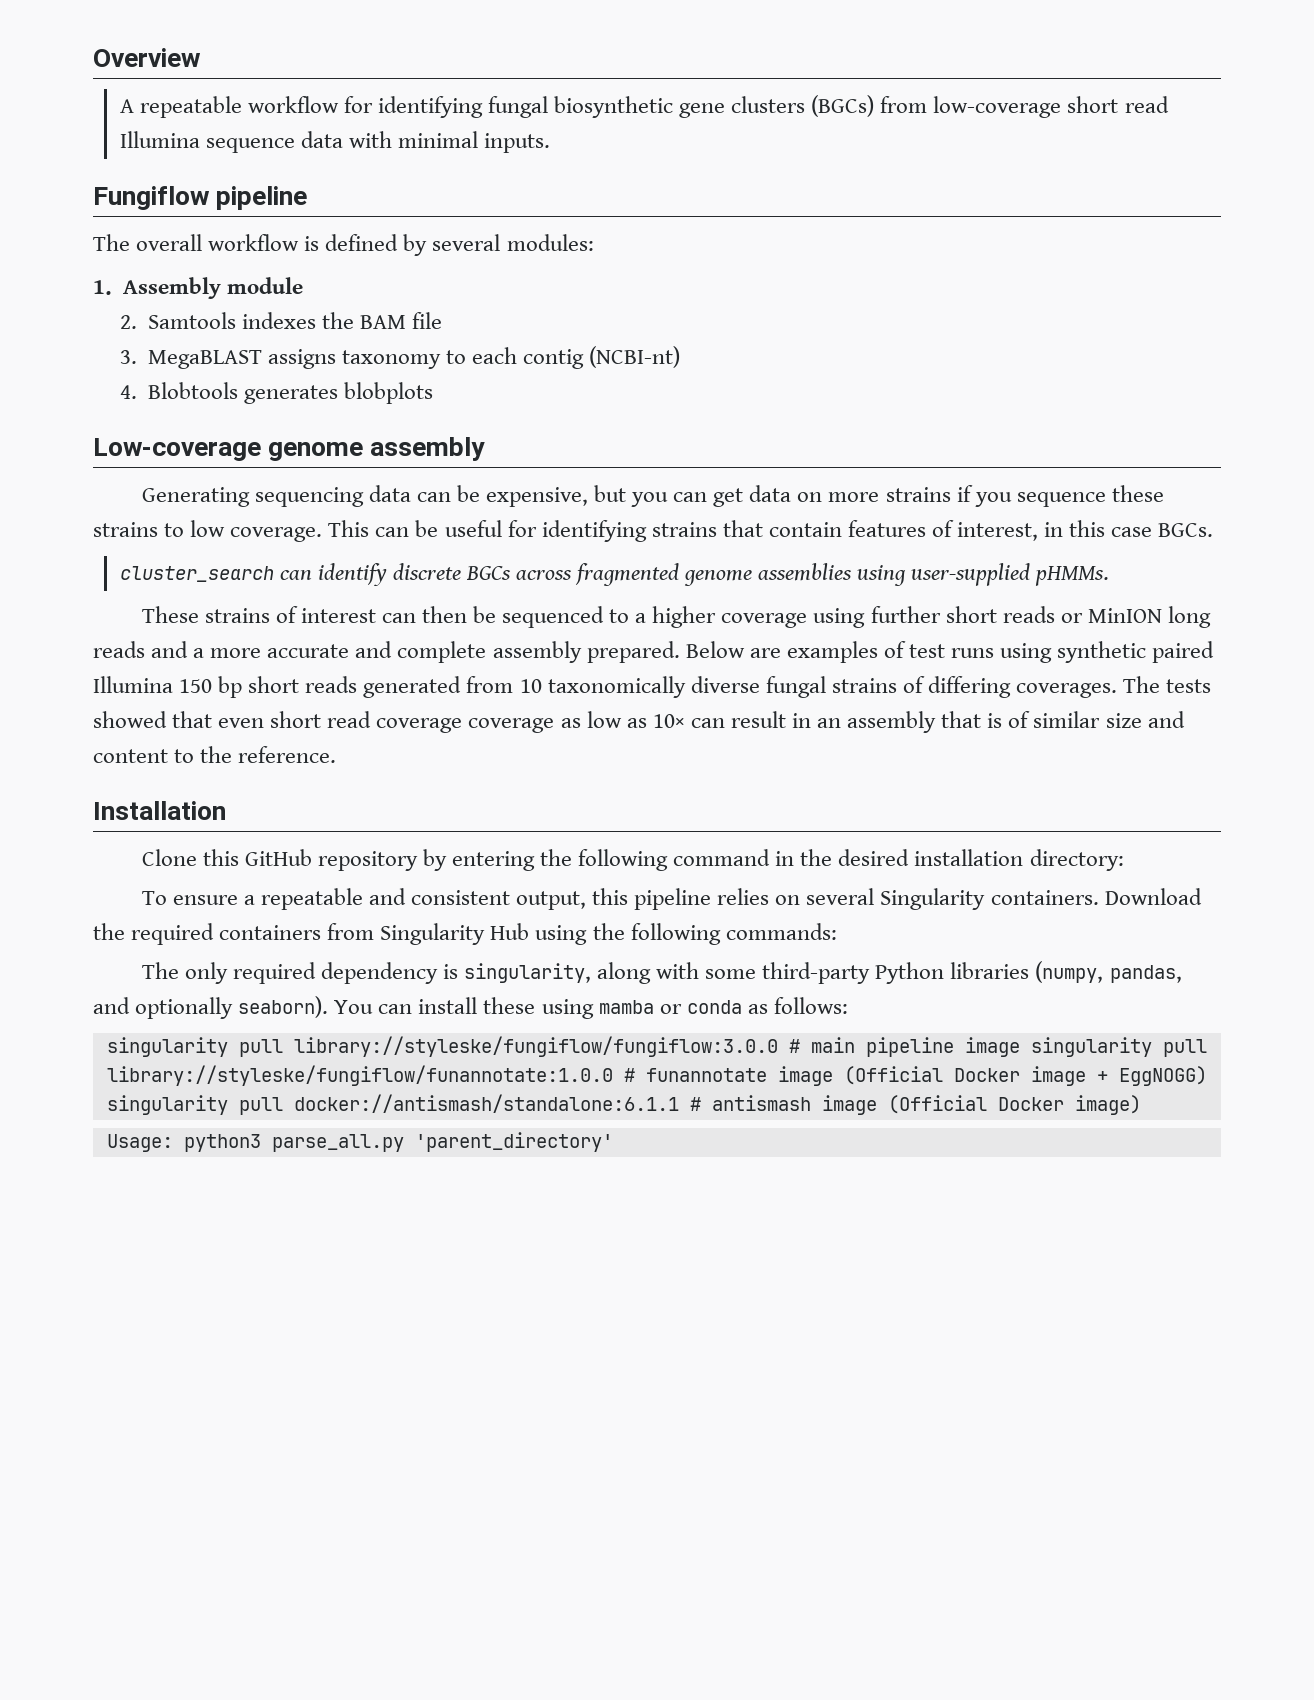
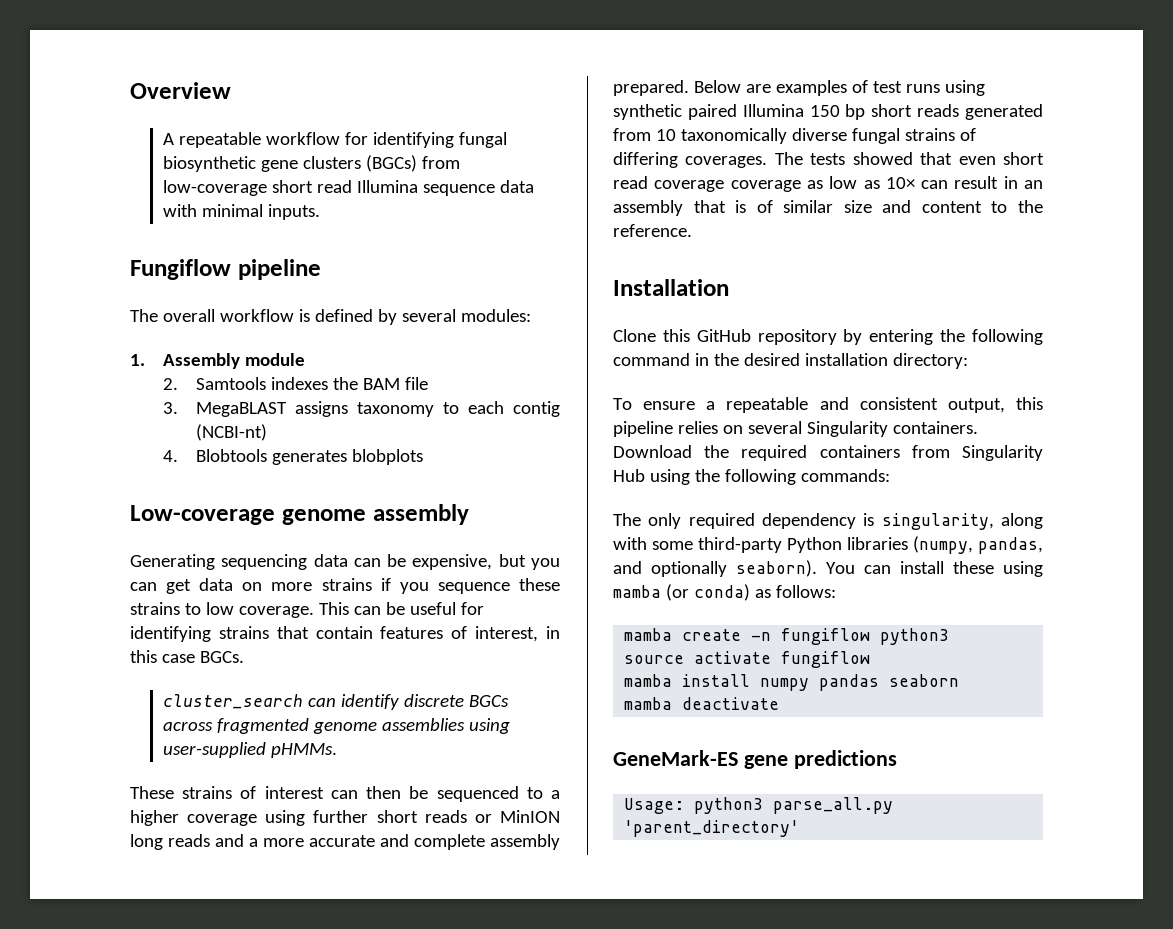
- You can install these using mamba or conda as follows:
+ You can install these using mamba (or conda) as follows:
- singularity pull library://styleske/fungiflow/fungiflow:3.0.0 # main pipeline image singularity pull library://styleske/fungiflow/funannotate:1.0.0 # funannotate image (Official Docker image + EggNOGG) singularity pull docker://antismash/standalone:6.1.1 # antismash image (Official Docker image)
+ mamba create -n fungiflow python3
+ source activate fungiflow
+ mamba install numpy pandas seaborn
+ mamba deactivate
+ GeneMark-ES gene predictions

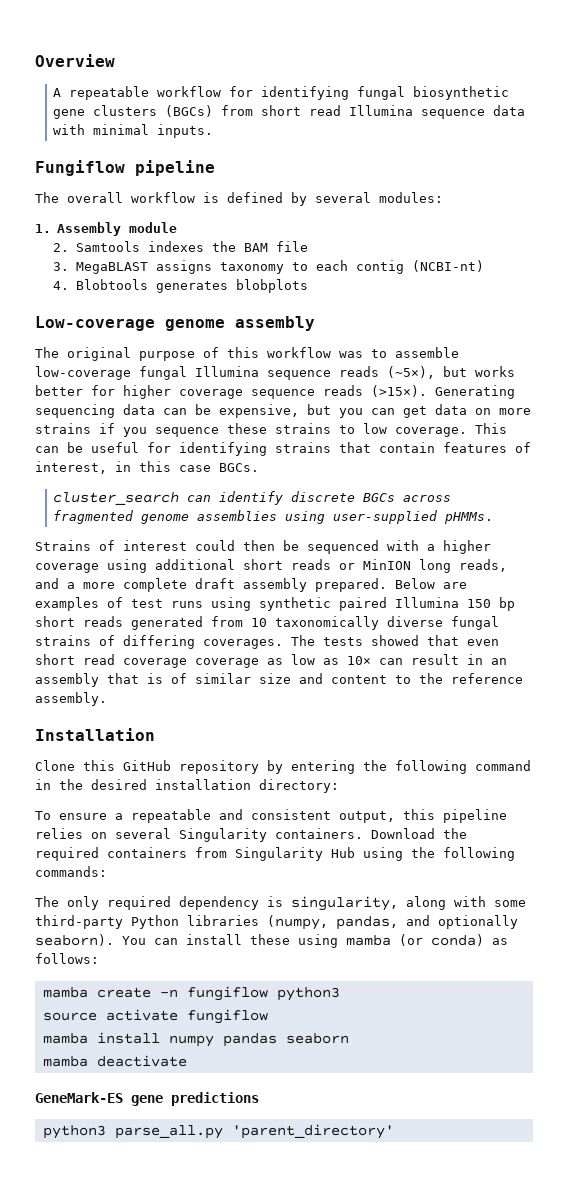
- A repeatable workflow for identifying fungal biosynthetic gene clusters (BGCs) from low-coverage short read Illumina sequence data with minimal inputs.
+ A repeatable workflow for identifying fungal biosynthetic gene clusters (BGCs) from short read Illumina sequence data with minimal inputs.
+ The original purpose of this workflow was to assemble low-coverage fungal Illumina sequence reads (~5×), but works better for higher coverage sequence reads (>15×).
- These strains of interest can then be sequenced to a higher coverage using further short reads or MinION long reads and a more accurate and complete assembly prepared.
+ Strains of interest could then be sequenced with a higher coverage using additional short reads or MinION long reads, and a more complete draft assembly prepared.
- The tests showed that even short read coverage coverage as low as 10× can result in an assembly that is of similar size and content to the reference.
+ The tests showed that even short read coverage coverage as low as 10× can result in an assembly that is of similar size and content to the reference assembly.
- Usage: python3 parse_all.py 'parent_directory'
+ python3 parse_all.py 'parent_directory'

